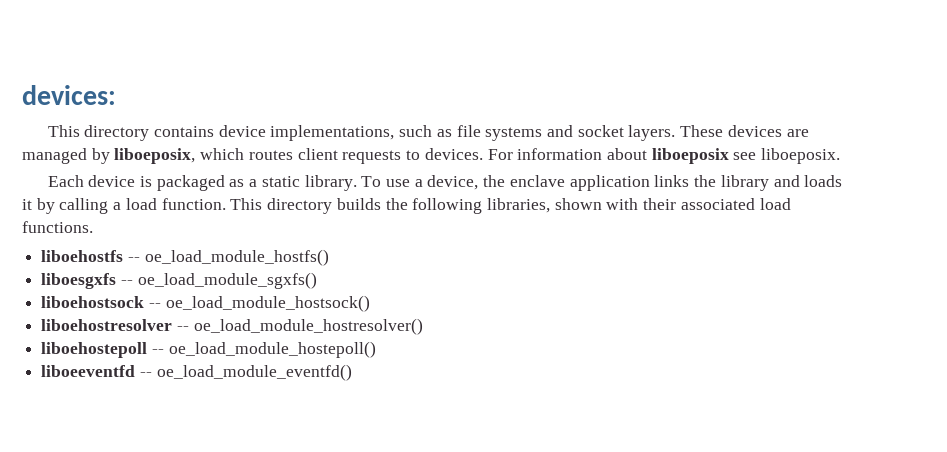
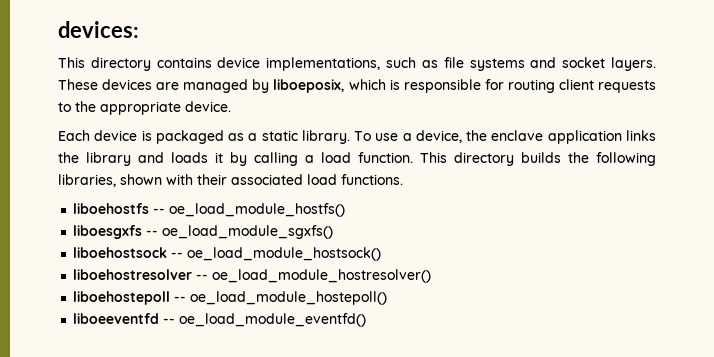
- These devices are managed by liboeposix, which routes client requests to devices. For information about liboeposix see liboeposix.
+ These devices are managed by liboeposix, which is responsible for routing client requests to the appropriate device.

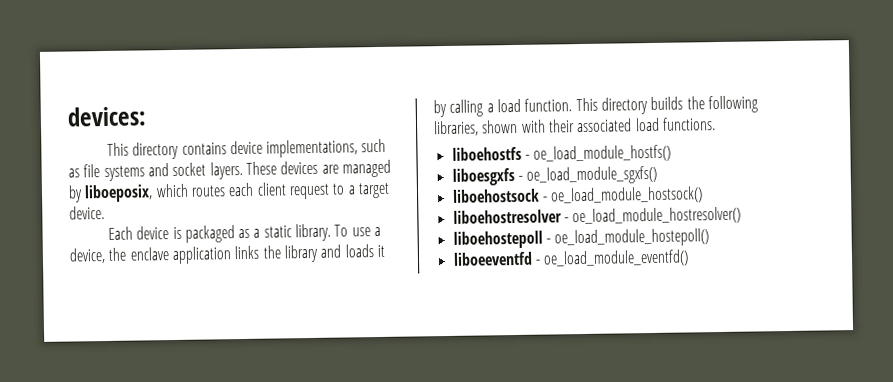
- These devices are managed by liboeposix, which is responsible for routing client requests to the appropriate device.
+ These devices are managed by liboeposix, which routes each client request to a target device.
- liboehostfs -- oe_load_module_hostfs()
+ liboehostfs - oe_load_module_hostfs()
- liboesgxfs -- oe_load_module_sgxfs()
+ liboesgxfs - oe_load_module_sgxfs()
- liboehostsock -- oe_load_module_hostsock()
+ liboehostsock - oe_load_module_hostsock()
- liboehostresolver -- oe_load_module_hostresolver()
+ liboehostresolver - oe_load_module_hostresolver()
- liboehostepoll -- oe_load_module_hostepoll()
+ liboehostepoll - oe_load_module_hostepoll()
- liboeeventfd -- oe_load_module_eventfd()
+ liboeeventfd - oe_load_module_eventfd()

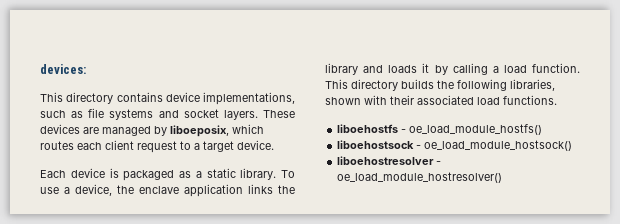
- liboesgxfs - oe_load_module_sgxfs()
- liboehostepoll - oe_load_module_hostepoll()
- liboeeventfd - oe_load_module_eventfd()

